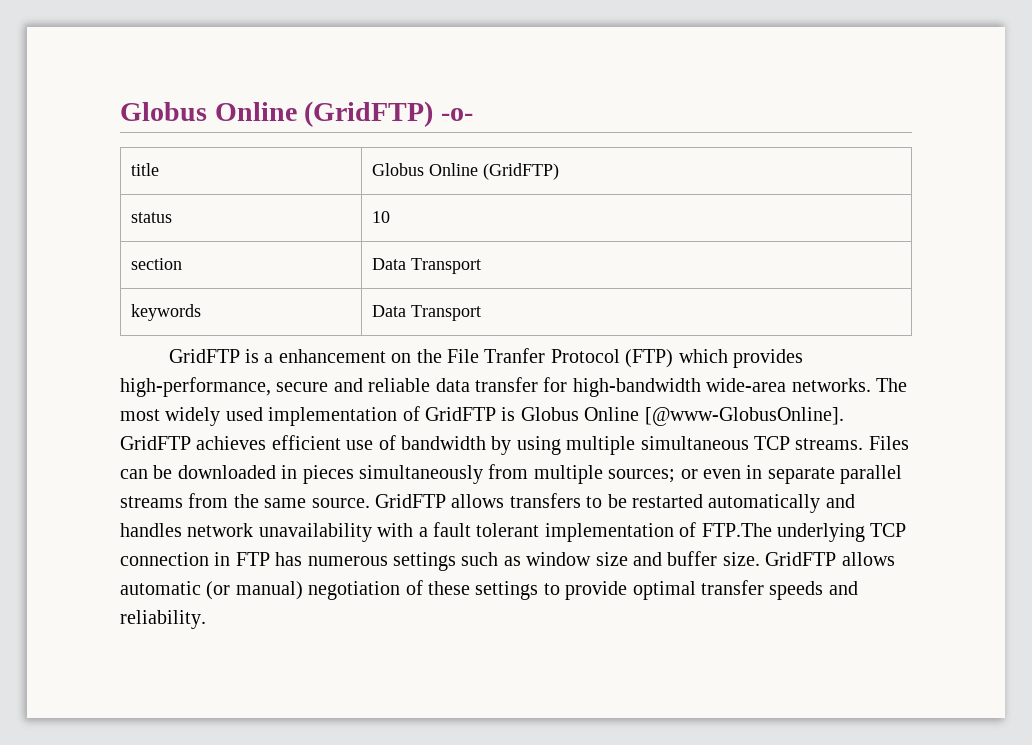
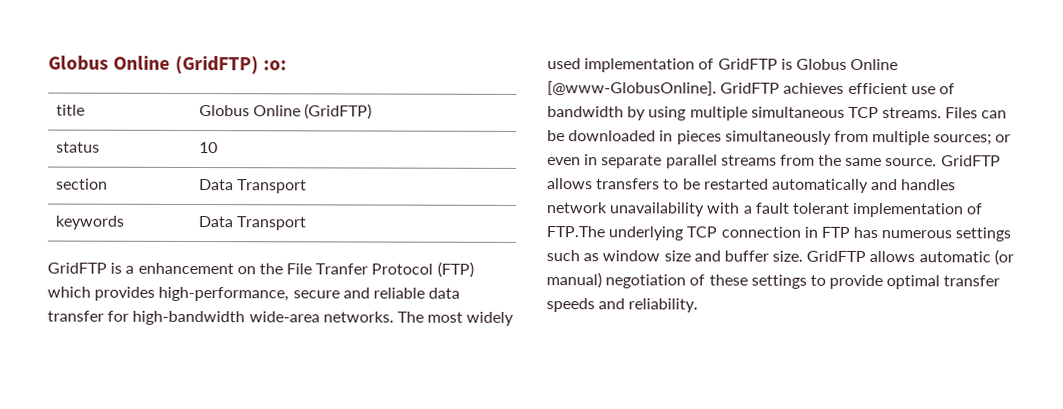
- Globus Online (GridFTP) -o-
+ Globus Online (GridFTP) :o:

